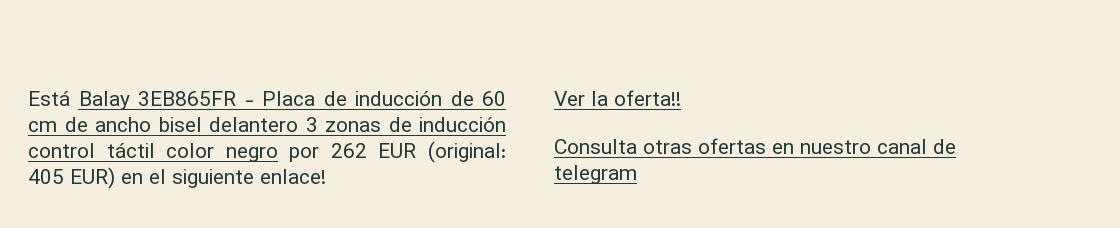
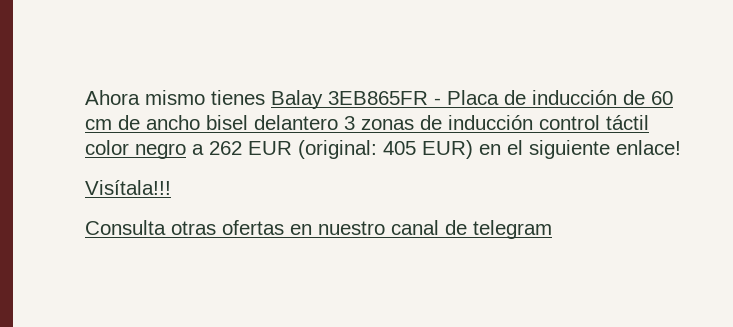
- Está Balay 3EB865FR - Placa de inducción de 60 cm de ancho bisel delantero 3 zonas de inducción control táctil color negro por 262 EUR (original: 405 EUR) en el siguiente enlace!
+ Ahora mismo tienes Balay 3EB865FR - Placa de inducción de 60 cm de ancho bisel delantero 3 zonas de inducción control táctil color negro a 262 EUR (original: 405 EUR) en el siguiente enlace!
- Ver la oferta!!
+ Visítala!!!

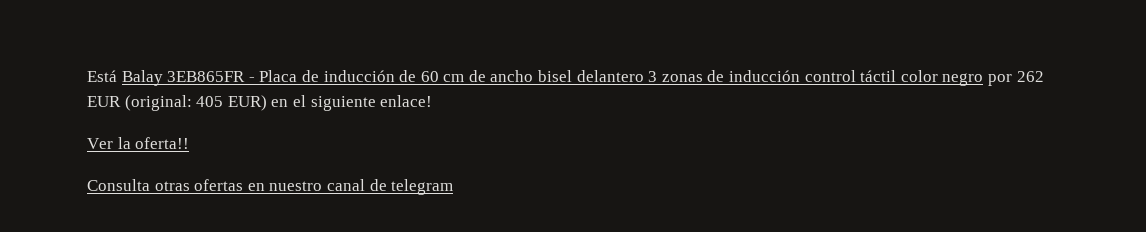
- Ahora mismo tienes Balay 3EB865FR - Placa de inducción de 60 cm de ancho bisel delantero 3 zonas de inducción control táctil color negro a 262 EUR (original: 405 EUR) en el siguiente enlace!
+ Está Balay 3EB865FR - Placa de inducción de 60 cm de ancho bisel delantero 3 zonas de inducción control táctil color negro por 262 EUR (original: 405 EUR) en el siguiente enlace!
- Visítala!!!
+ Ver la oferta!!

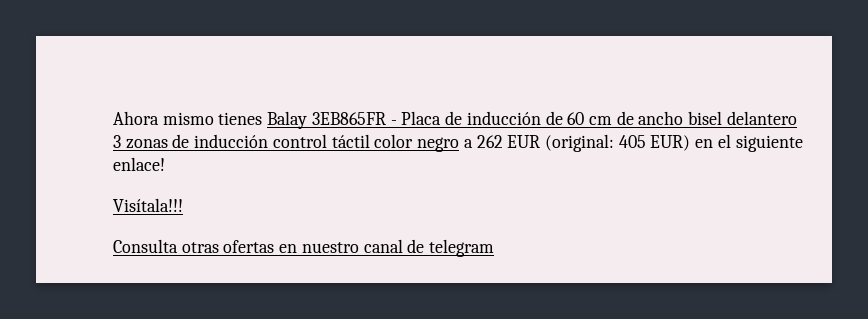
- Está Balay 3EB865FR - Placa de inducción de 60 cm de ancho bisel delantero 3 zonas de inducción control táctil color negro por 262 EUR (original: 405 EUR) en el siguiente enlace!
+ Ahora mismo tienes Balay 3EB865FR - Placa de inducción de 60 cm de ancho bisel delantero 3 zonas de inducción control táctil color negro a 262 EUR (original: 405 EUR) en el siguiente enlace!
- Ver la oferta!!
+ Visítala!!!

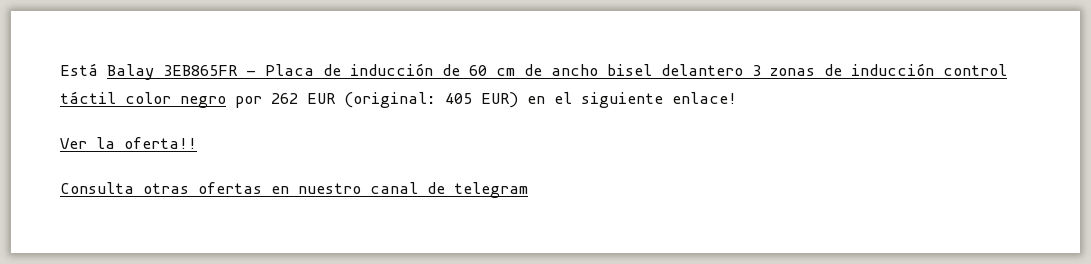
- Ahora mismo tienes Balay 3EB865FR - Placa de inducción de 60 cm de ancho bisel delantero 3 zonas de inducción control táctil color negro a 262 EUR (original: 405 EUR) en el siguiente enlace!
+ Está Balay 3EB865FR - Placa de inducción de 60 cm de ancho bisel delantero 3 zonas de inducción control táctil color negro por 262 EUR (original: 405 EUR) en el siguiente enlace!
- Visítala!!!
+ Ver la oferta!!

